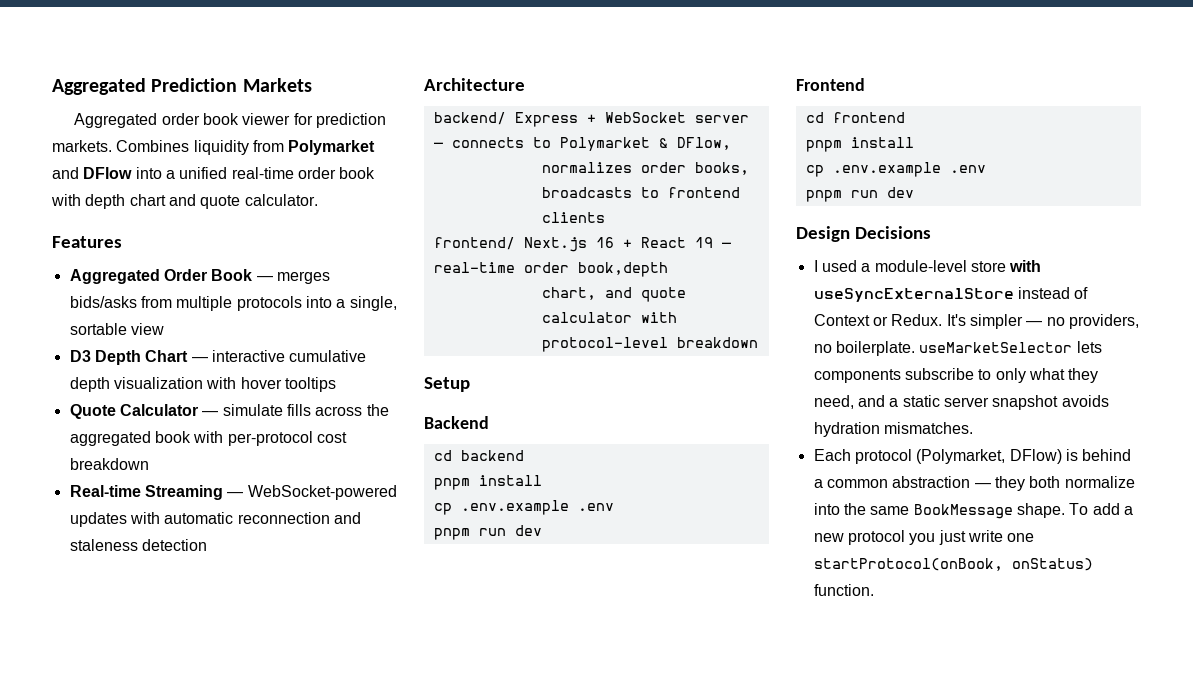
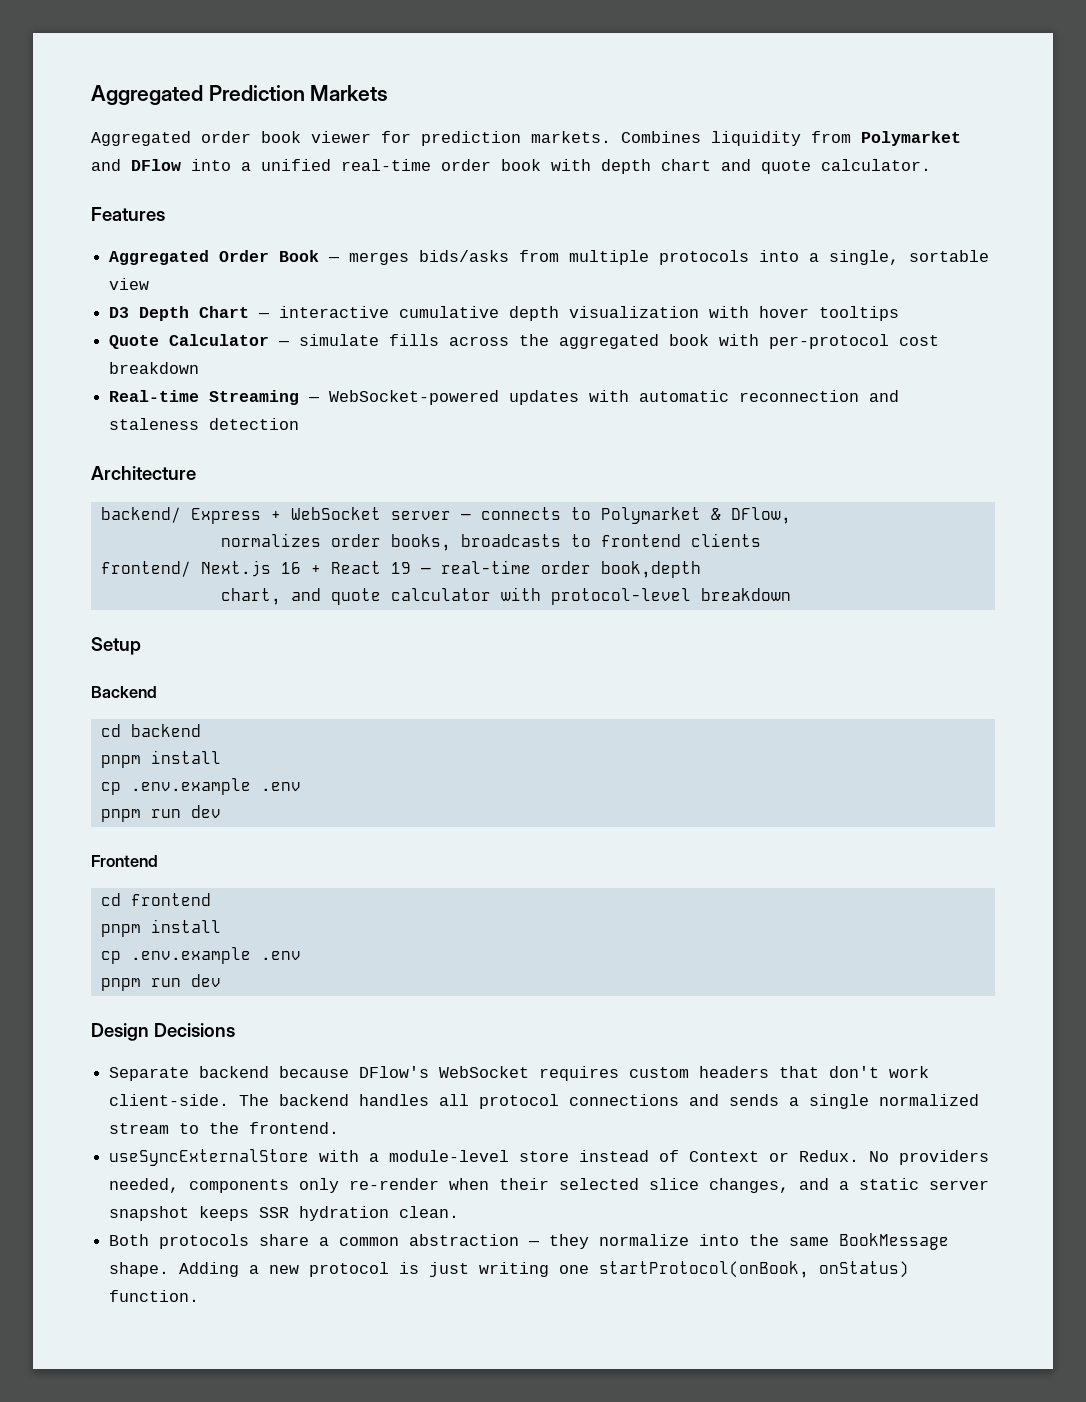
- I used a module-level store with useSyncExternalStore instead of Context or Redux.
+ Separate backend because DFlow's WebSocket requires custom headers that don't work client-side. The backend handles all protocol connections and sends a single normalized stream to the frontend.
+ useSyncExternalStore with a module-level store instead of Context or Redux.
- It's simpler — no providers, no boilerplate. useMarketSelector lets components subscribe to only what they need, and a static server snapshot avoids hydration mismatches.
- Each protocol (Polymarket, DFlow) is behind a common abstraction — they both normalize into the same BookMessage shape.
+ No providers needed, components only re-render when their selected slice changes, and a static server snapshot keeps SSR hydration clean.
+ Both protocols share a common abstraction — they normalize into the same BookMessage shape.
- To add a new protocol you just write one startProtocol(onBook, onStatus) function.
+ Adding a new protocol is just writing one startProtocol(onBook, onStatus) function.

